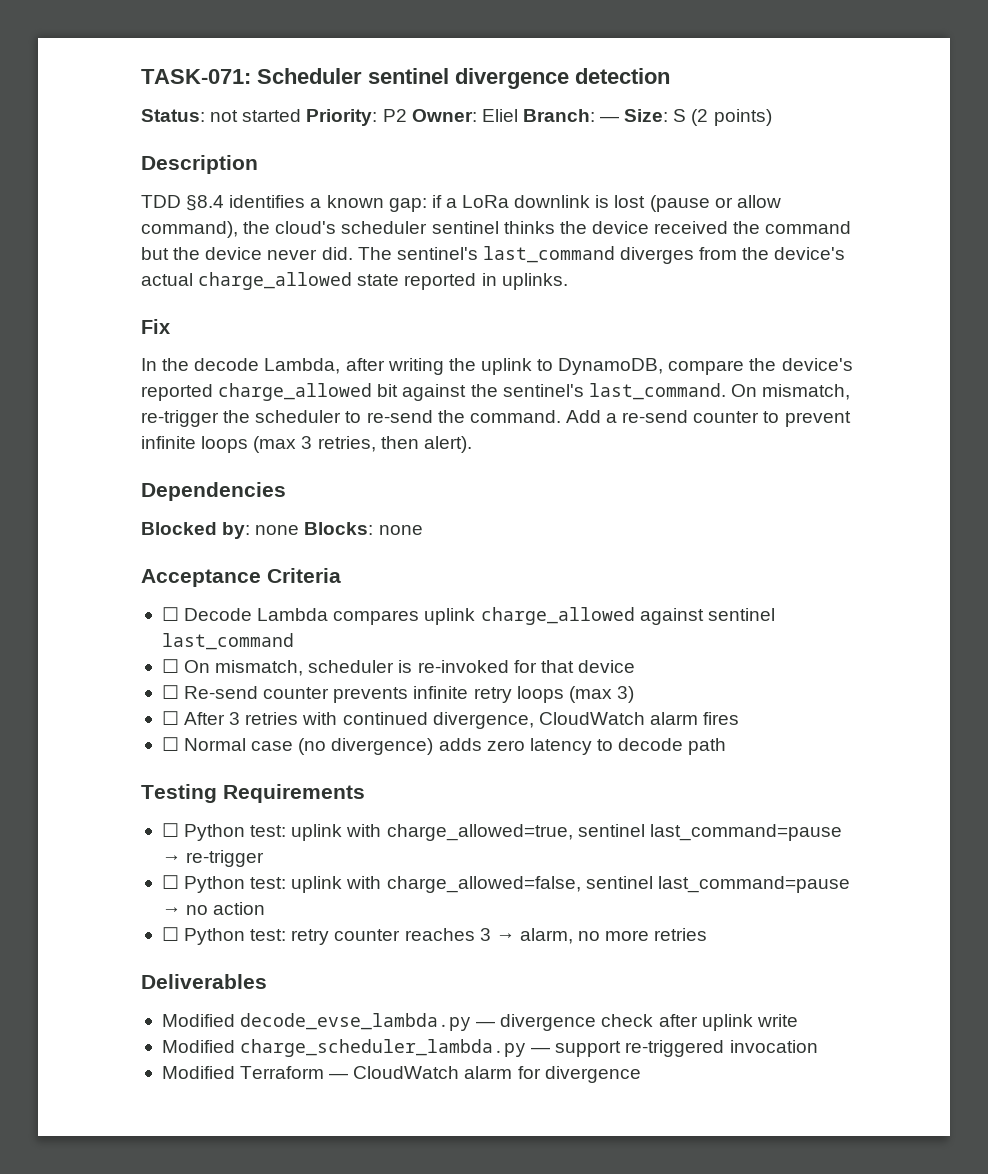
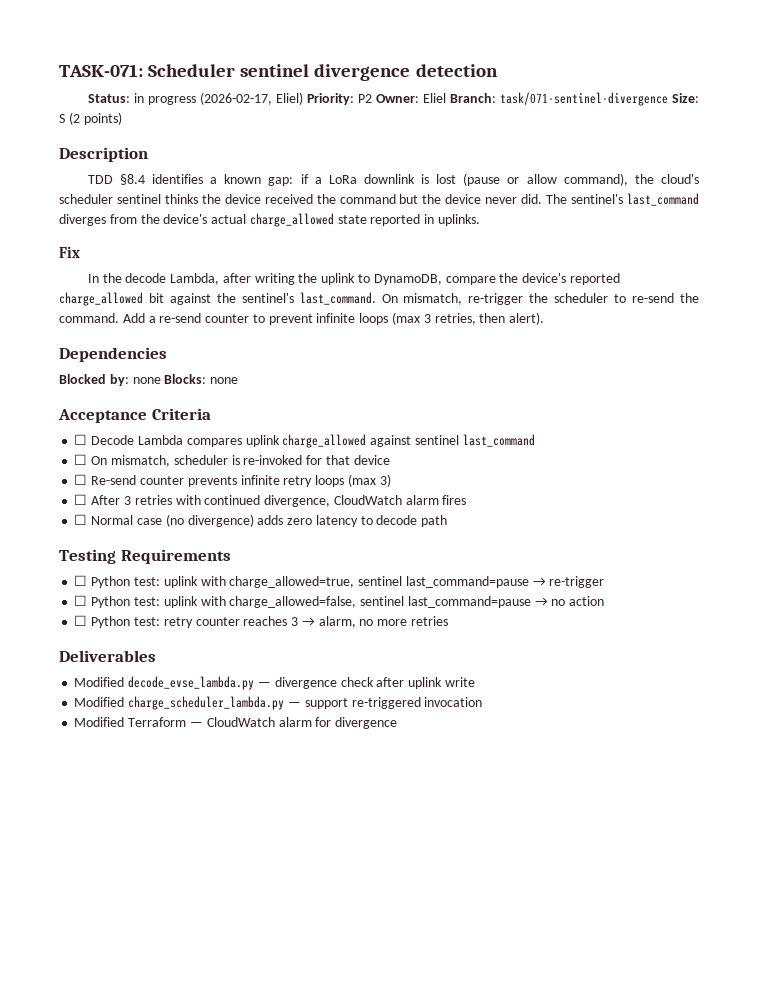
- Status: not started Priority: P2 Owner: Eliel Branch: — Size: S (2 points)
+ Status: in progress (2026-02-17, Eliel) Priority: P2 Owner: Eliel Branch: task/071-sentinel-divergence Size: S (2 points)

